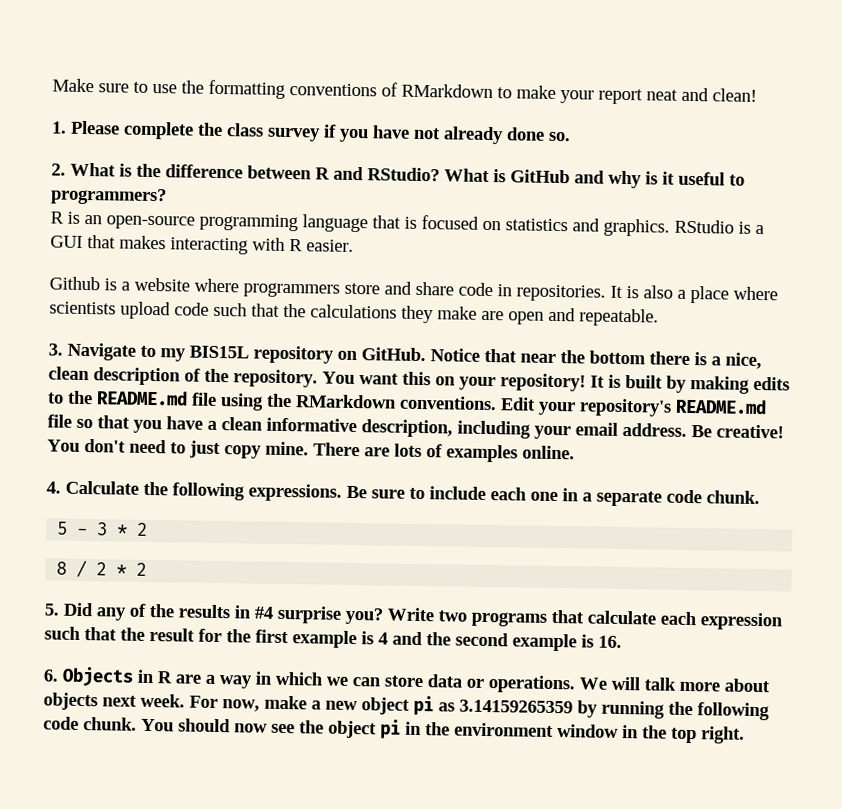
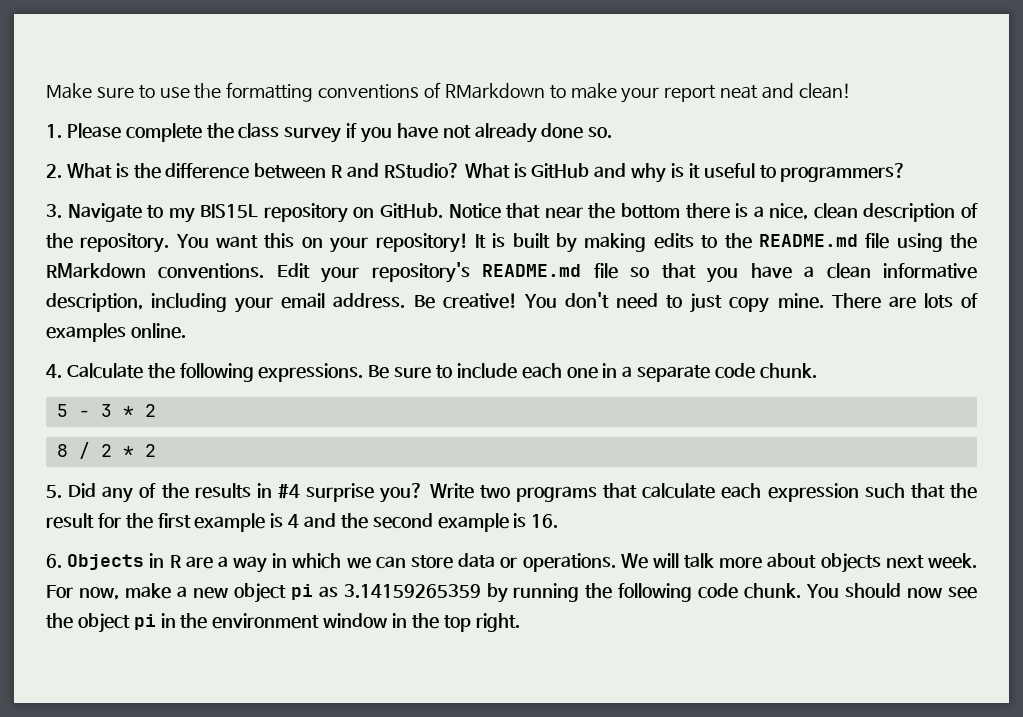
- R is an open-source programming language that is focused on statistics and graphics. RStudio is a GUI that makes interacting with R easier.
- Github is a website where programmers store and share code in repositories. It is also a place where scientists upload code such that the calculations they make are open and repeatable.

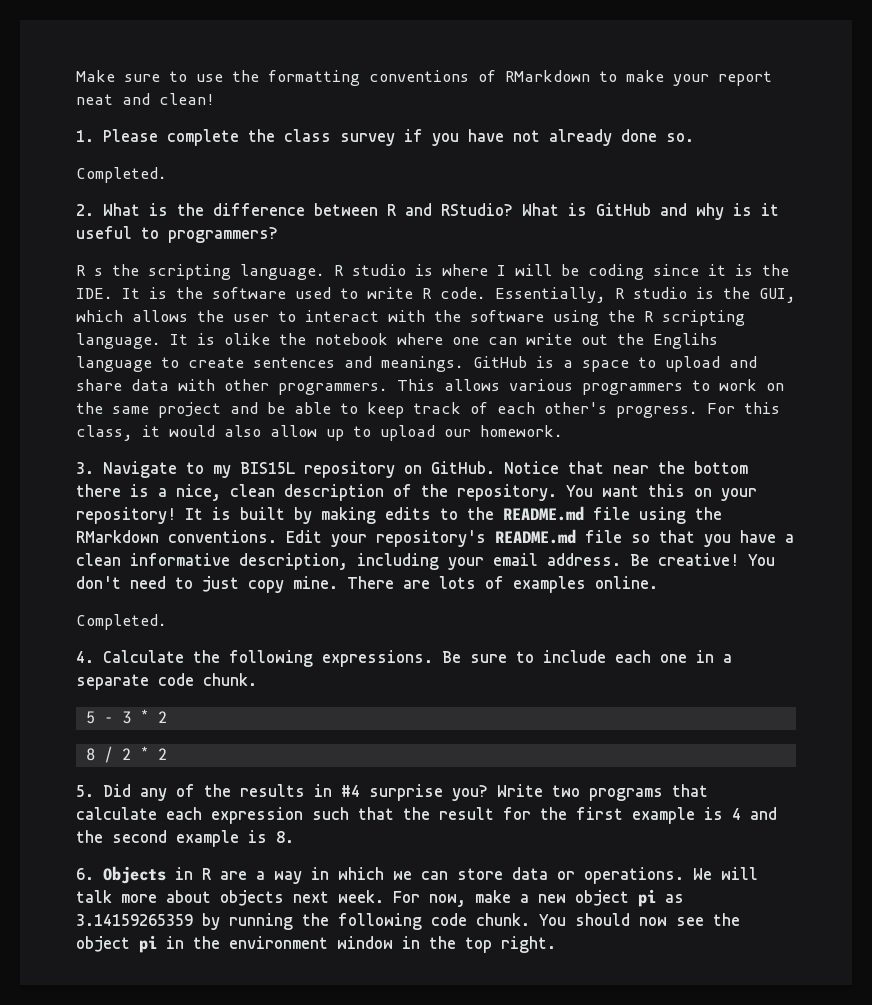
  1. Please complete the class survey if you have not already done so.
+ Completed.
+ R s the scripting language. R studio is where I will be coding since it is the IDE. It is the software used to write R code. Essentially, R studio is the GUI, which allows the user to interact with the software using the R scripting language. It is olike the notebook where one can write out the Englihs language to create sentences and meanings. GitHub is a space to upload and share data with other programmers. This allows various programmers to work on the same project and be able to keep track of each other's progress. For this class, it would also allow up to upload our homework.
  There are lots of examples online.
+ Completed.
- Write two programs that calculate each expression such that the result for the first example is 4 and the second example is 16.
+ Write two programs that calculate each expression such that the result for the first example is 4 and the second example is 8.

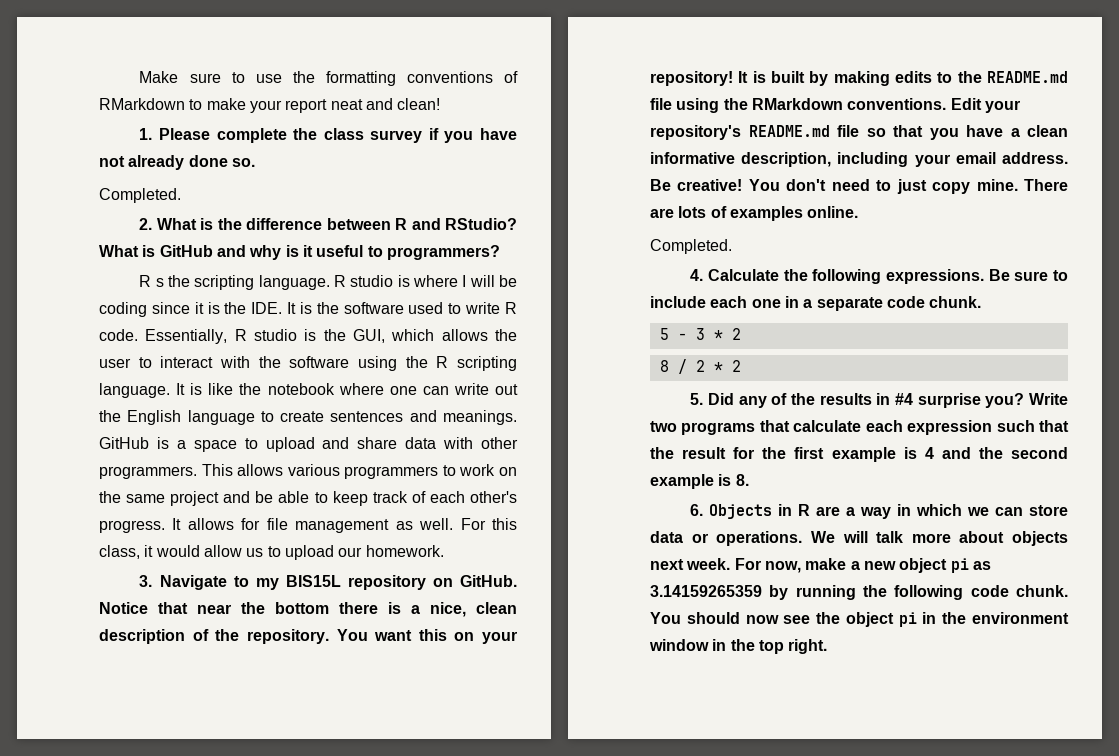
- It is olike the notebook where one can write out the Englihs language to create sentences and meanings.
+ It is like the notebook where one can write out the English language to create sentences and meanings.
+ It allows for file management as well.
- For this class, it would also allow up to upload our homework.
+ For this class, it would allow us to upload our homework.

